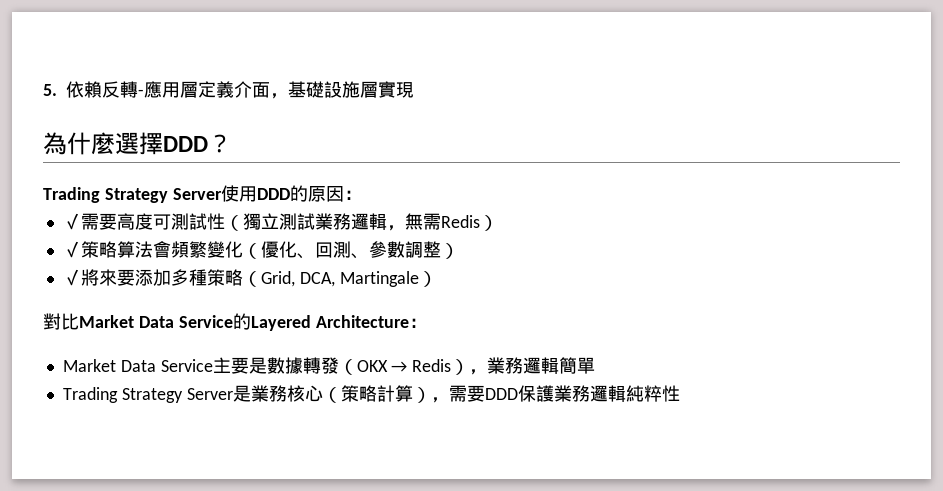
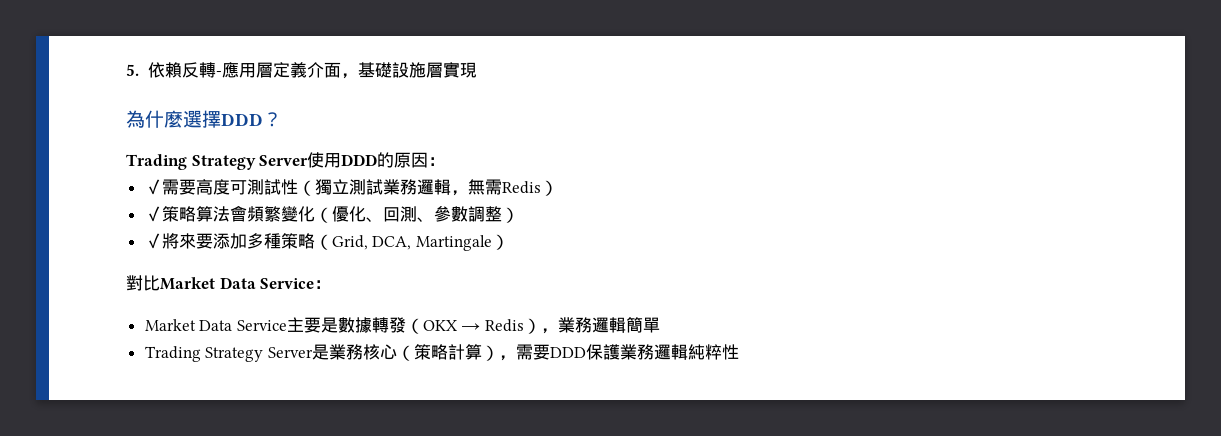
- 對比Market Data Service的Layered Architecture：
+ 對比Market Data Service：

